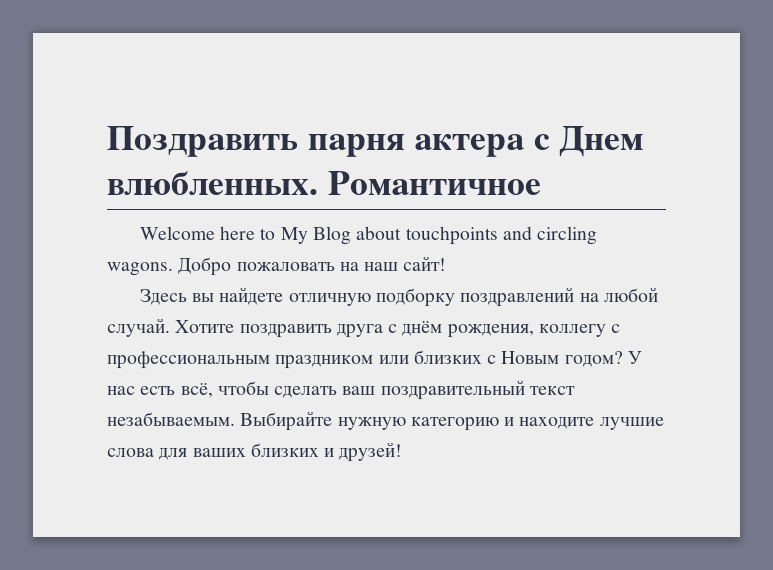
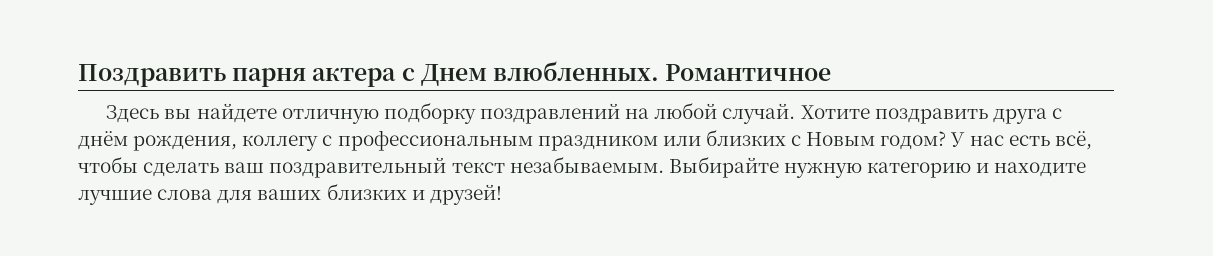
- Welcome here to My Blog about touchpoints and circling wagons. Добро пожаловать на наш сайт!

